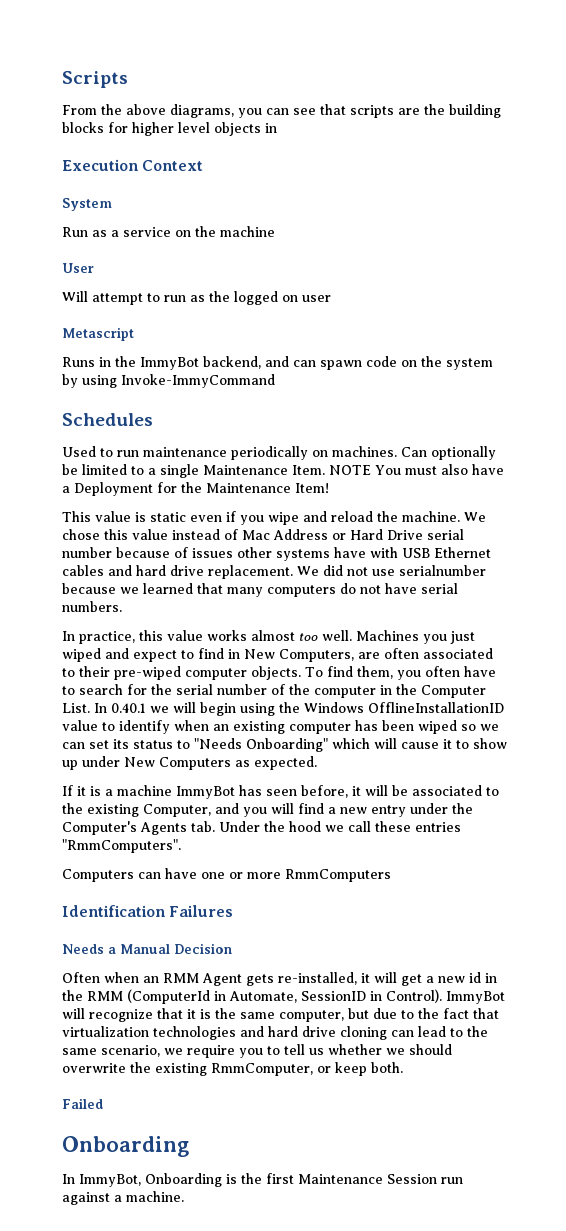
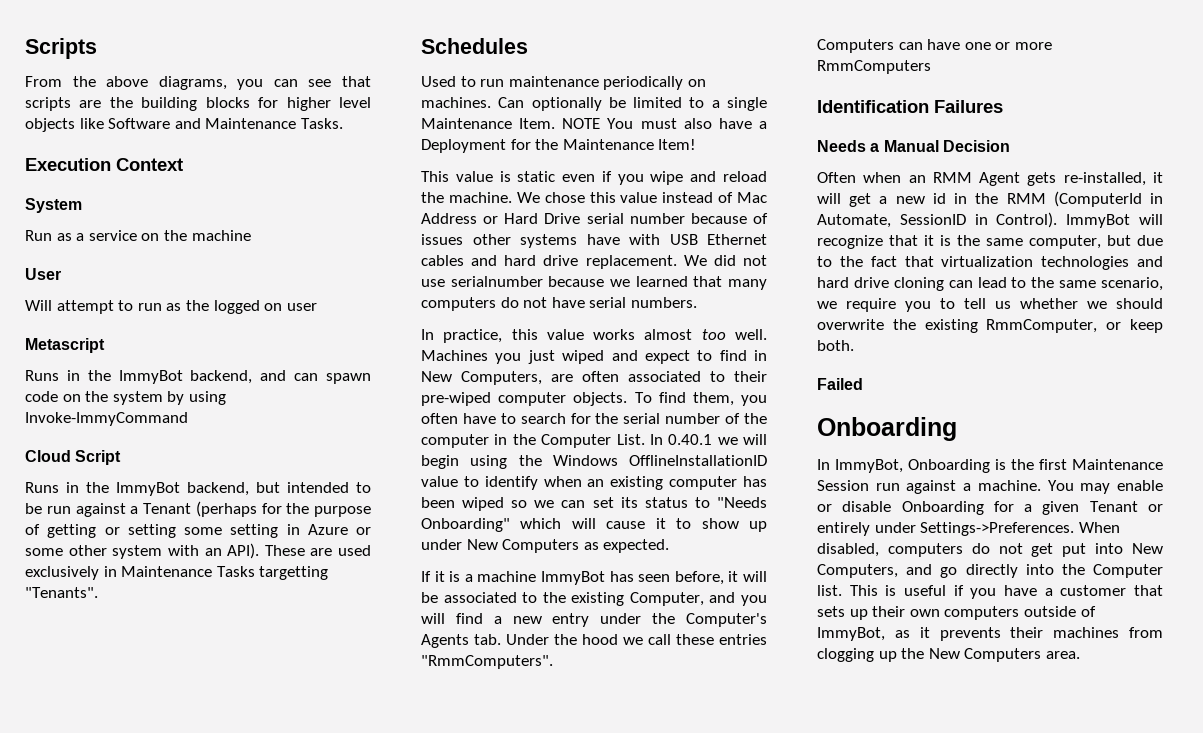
- From the above diagrams, you can see that scripts are the building blocks for higher level objects in
+ From the above diagrams, you can see that scripts are the building blocks for higher level objects like Software and Maintenance Tasks.
+ Cloud Script
+ Runs in the ImmyBot backend, but intended to be run against a Tenant (perhaps for the purpose of getting or setting some setting in Azure or some other system with an API). These are used exclusively in Maintenance Tasks targetting "Tenants".
+ You may enable or disable Onboarding for a given Tenant or entirely under Settings->Preferences. When disabled, computers do not get put into New Computers, and go directly into the Computer list. This is useful if you have a customer that sets up their own computers outside of ImmyBot, as it prevents their machines from clogging up the New Computers area.

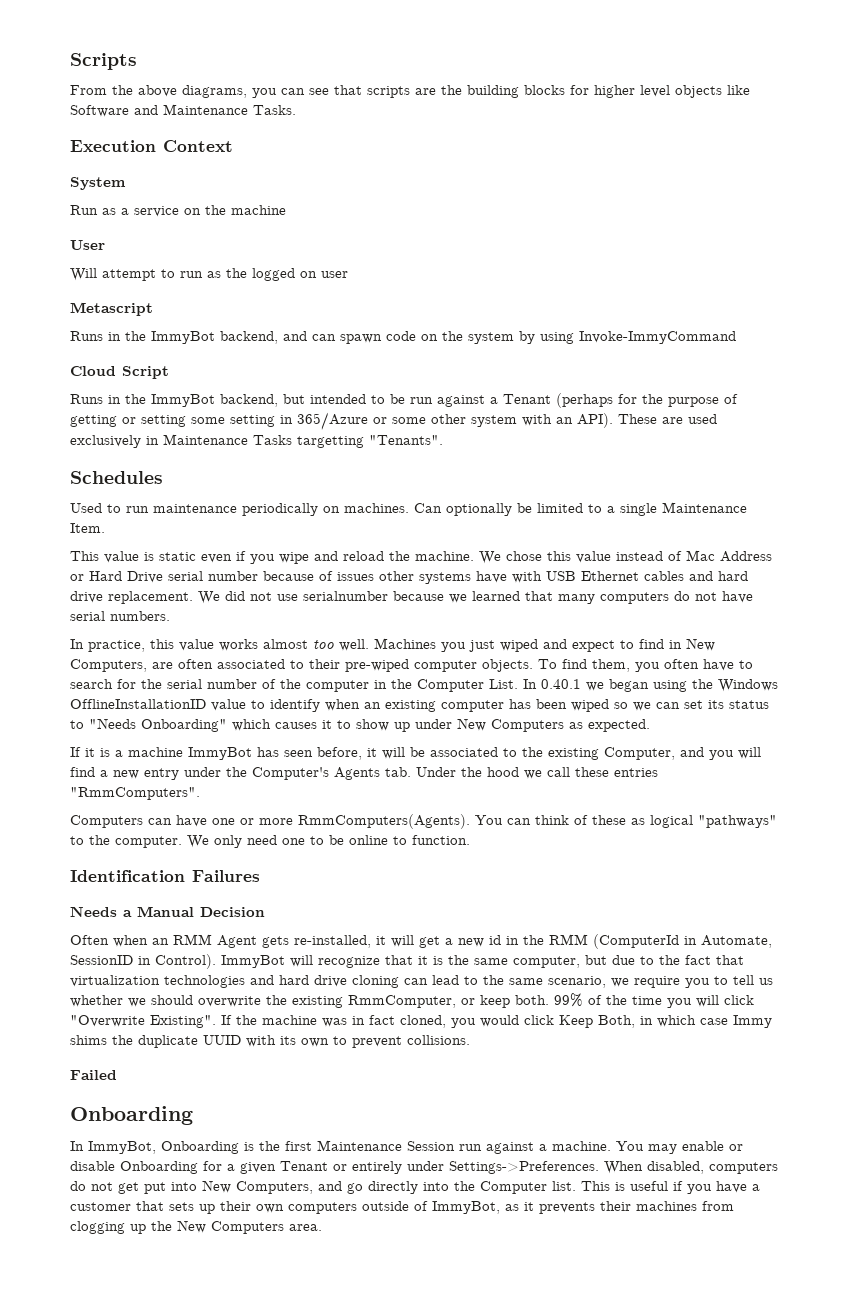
- Runs in the ImmyBot backend, but intended to be run against a Tenant (perhaps for the purpose of getting or setting some setting in Azure or some other system with an API).
+ Runs in the ImmyBot backend, but intended to be run against a Tenant (perhaps for the purpose of getting or setting some setting in 365/Azure or some other system with an API).
- NOTE You must also have a Deployment for the Maintenance Item!
- In 0.40.1 we will begin using the Windows OfflineInstallationID value to identify when an existing computer has been wiped so we can set its status to "Needs Onboarding" which will cause it to show up under New Computers as expected.
+ In 0.40.1 we began using the Windows OfflineInstallationID value to identify when an existing computer has been wiped so we can set its status to "Needs Onboarding" which causes it to show up under New Computers as expected.
- Computers can have one or more RmmComputers
+ Computers can have one or more RmmComputers(Agents). You can think of these as logical "pathways" to the computer. We only need one to be online to function.
+ 99% of the time you will click "Overwrite Existing". If the machine was in fact cloned, you would click Keep Both, in which case Immy shims the duplicate UUID with its own to prevent collisions.

